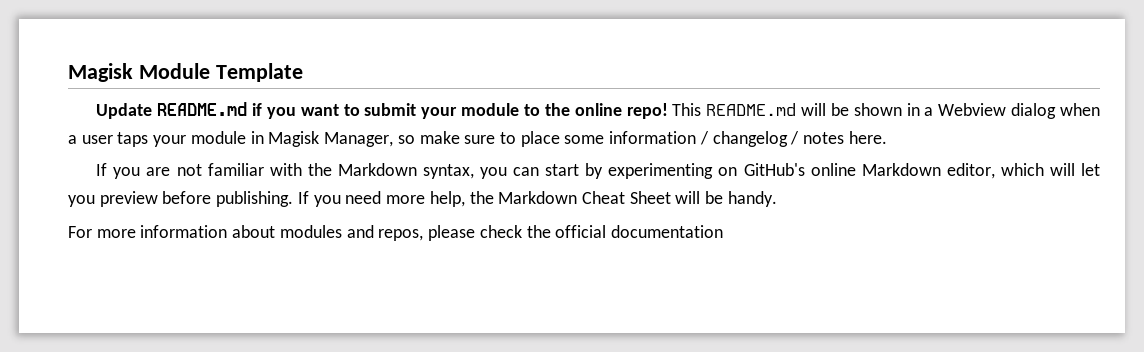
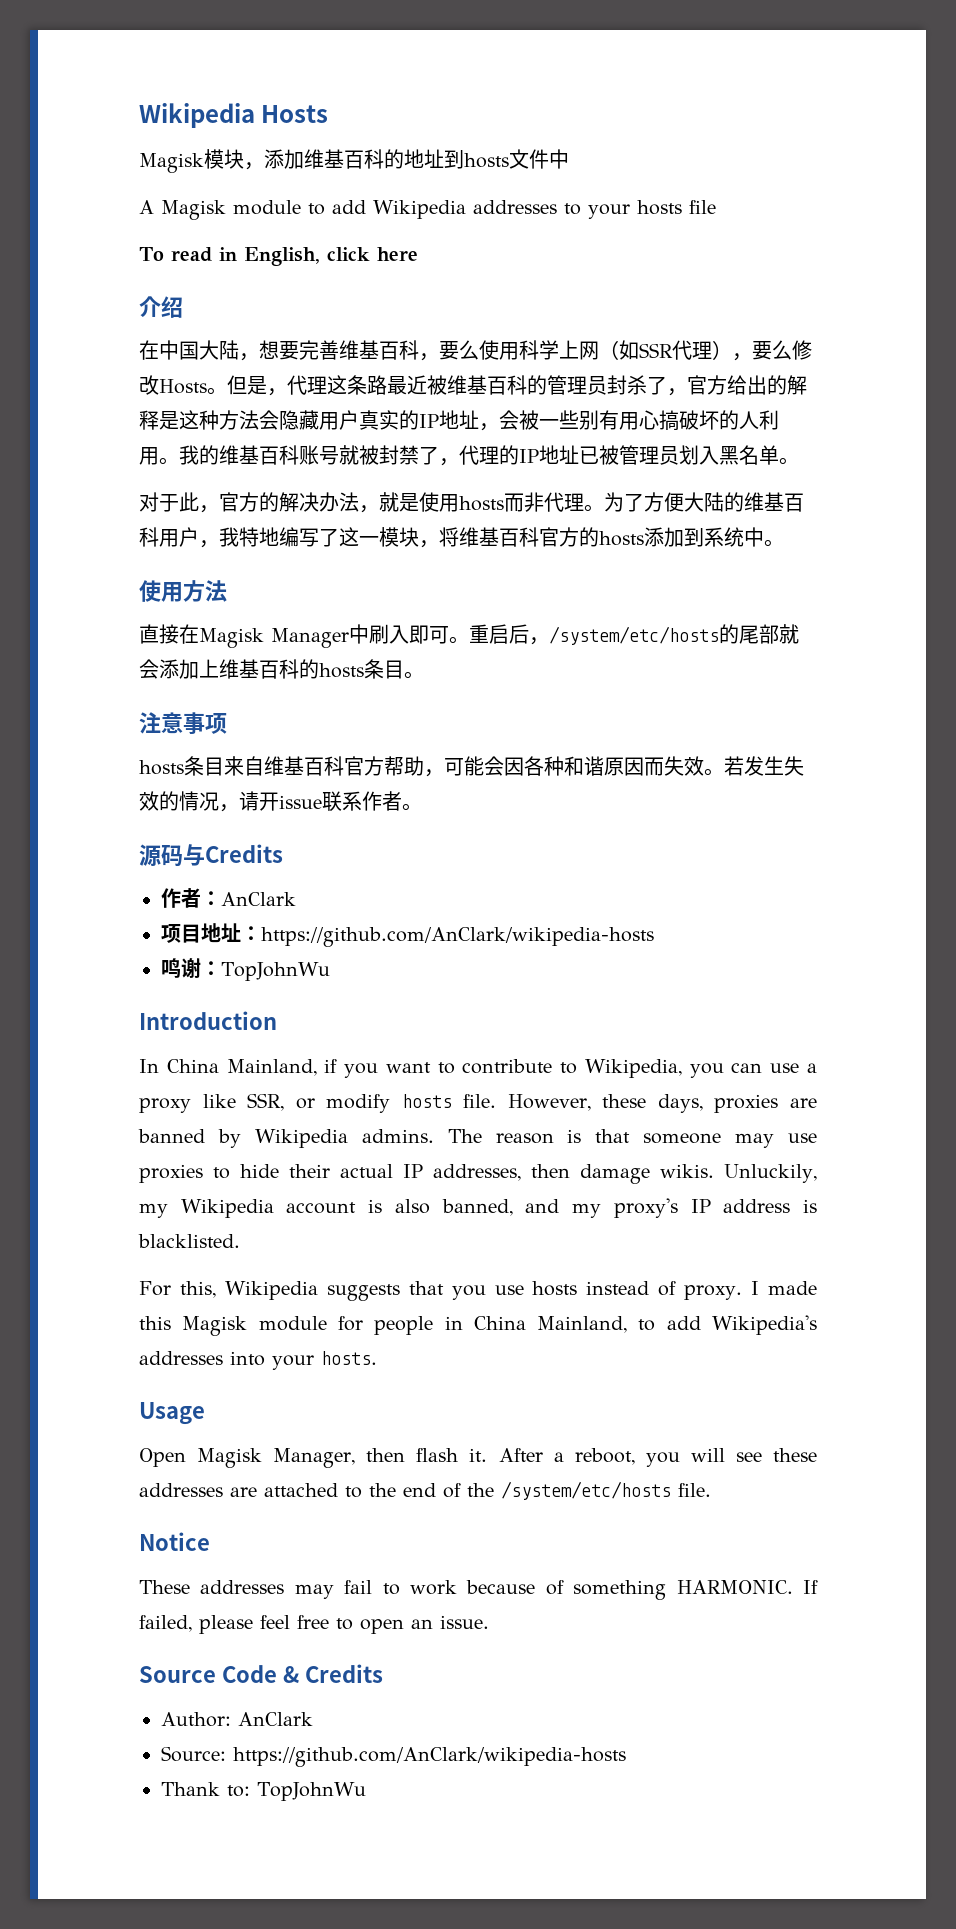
- Magisk Module Template
- Update README.md if you want to submit your module to the online repo! This README.md will be shown in a Webview dialog when a user taps your module in Magisk Manager, so make sure to place some information / changelog / notes here.
- If you are not familiar with the Markdown syntax, you can start by experimenting on GitHub's online Markdown editor, which will let you preview before publishing. If you need more help, the Markdown Cheat Sheet will be handy.
- For more information about modules and repos, please check the official documentation
+ Wikipedia Hosts
+ Magisk模块，添加维基百科的地址到hosts文件中
+ A Magisk module to add Wikipedia addresses to your hosts file
+ To read in English, click here
+ 介绍
+ 在中国大陆，想要完善维基百科，要么使用科学上网（如SSR代理），要么修改Hosts。但是，代理这条路最近被维基百科的管理员封杀了，官方给出的解释是这种方法会隐藏用户真实的IP地址，会被一些别有用心搞破坏的人利用。我的维基百科账号就被封禁了，代理的IP地址已被管理员划入黑名单。
+ 对于此，官方的解决办法，就是使用hosts而非代理。为了方便大陆的维基百科用户，我特地编写了这一模块，将维基百科官方的hosts添加到系统中。
+ 使用方法
+ 直接在Magisk Manager中刷入即可。重启后，/system/etc/hosts的尾部就会添加上维基百科的hosts条目。
+ 注意事项
+ hosts条目来自维基百科官方帮助，可能会因各种和谐原因而失效。若发生失效的情况，请开issue联系作者。
+ 源码与Credits
+ 作者：AnClark
+ 项目地址：https://github.com/AnClark/wikipedia-hosts
+ 鸣谢：TopJohnWu
+ Introduction
+ In China Mainland, if you want to contribute to Wikipedia, you can use a proxy like SSR, or modify hosts file. However, these days, proxies are banned by Wikipedia admins. The reason is that someone may use proxies to hide their actual IP addresses, then damage wikis. Unluckily, my Wikipedia account is also banned, and my proxy's IP address is blacklisted.
+ For this, Wikipedia suggests that you use hosts instead of proxy. I made this Magisk module for people in China Mainland, to add Wikipedia's addresses into your hosts.
+ Usage
+ Open Magisk Manager, then flash it. After a reboot, you will see these addresses are attached to the end of the /system/etc/hosts file.
+ Notice
+ These addresses may fail to work because of something HARMONIC. If failed, please feel free to open an issue.
+ Source Code & Credits
+ Author: AnClark
+ Source: https://github.com/AnClark/wikipedia-hosts
+ Thank to: TopJohnWu

